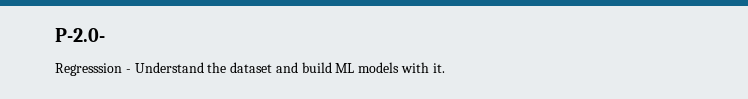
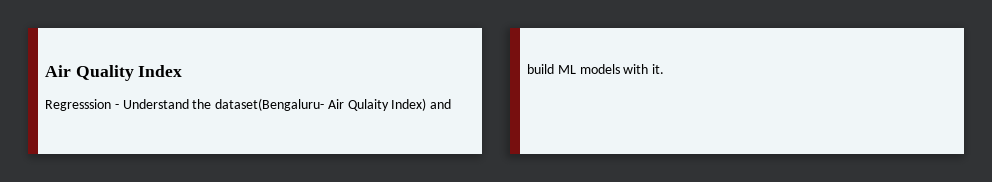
- P-2.0-
+ Air Quality Index
- Regresssion - Understand the dataset and build ML models with it.
+ Regresssion - Understand the dataset(Bengaluru- Air Qulaity Index) and build ML models with it.

